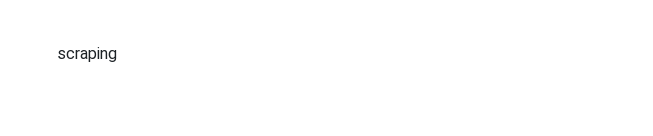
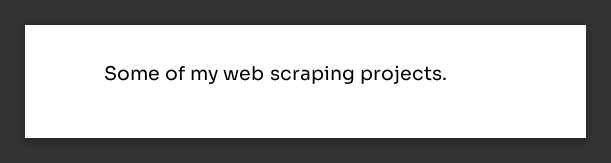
- scraping
+ Some of my web scraping projects.

